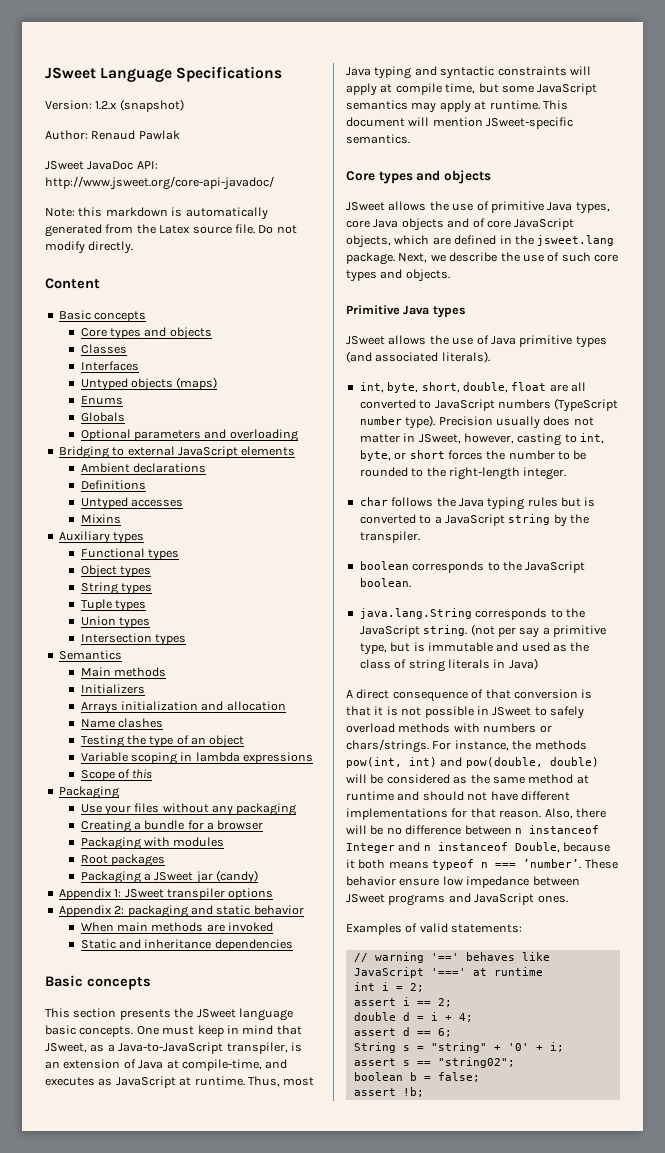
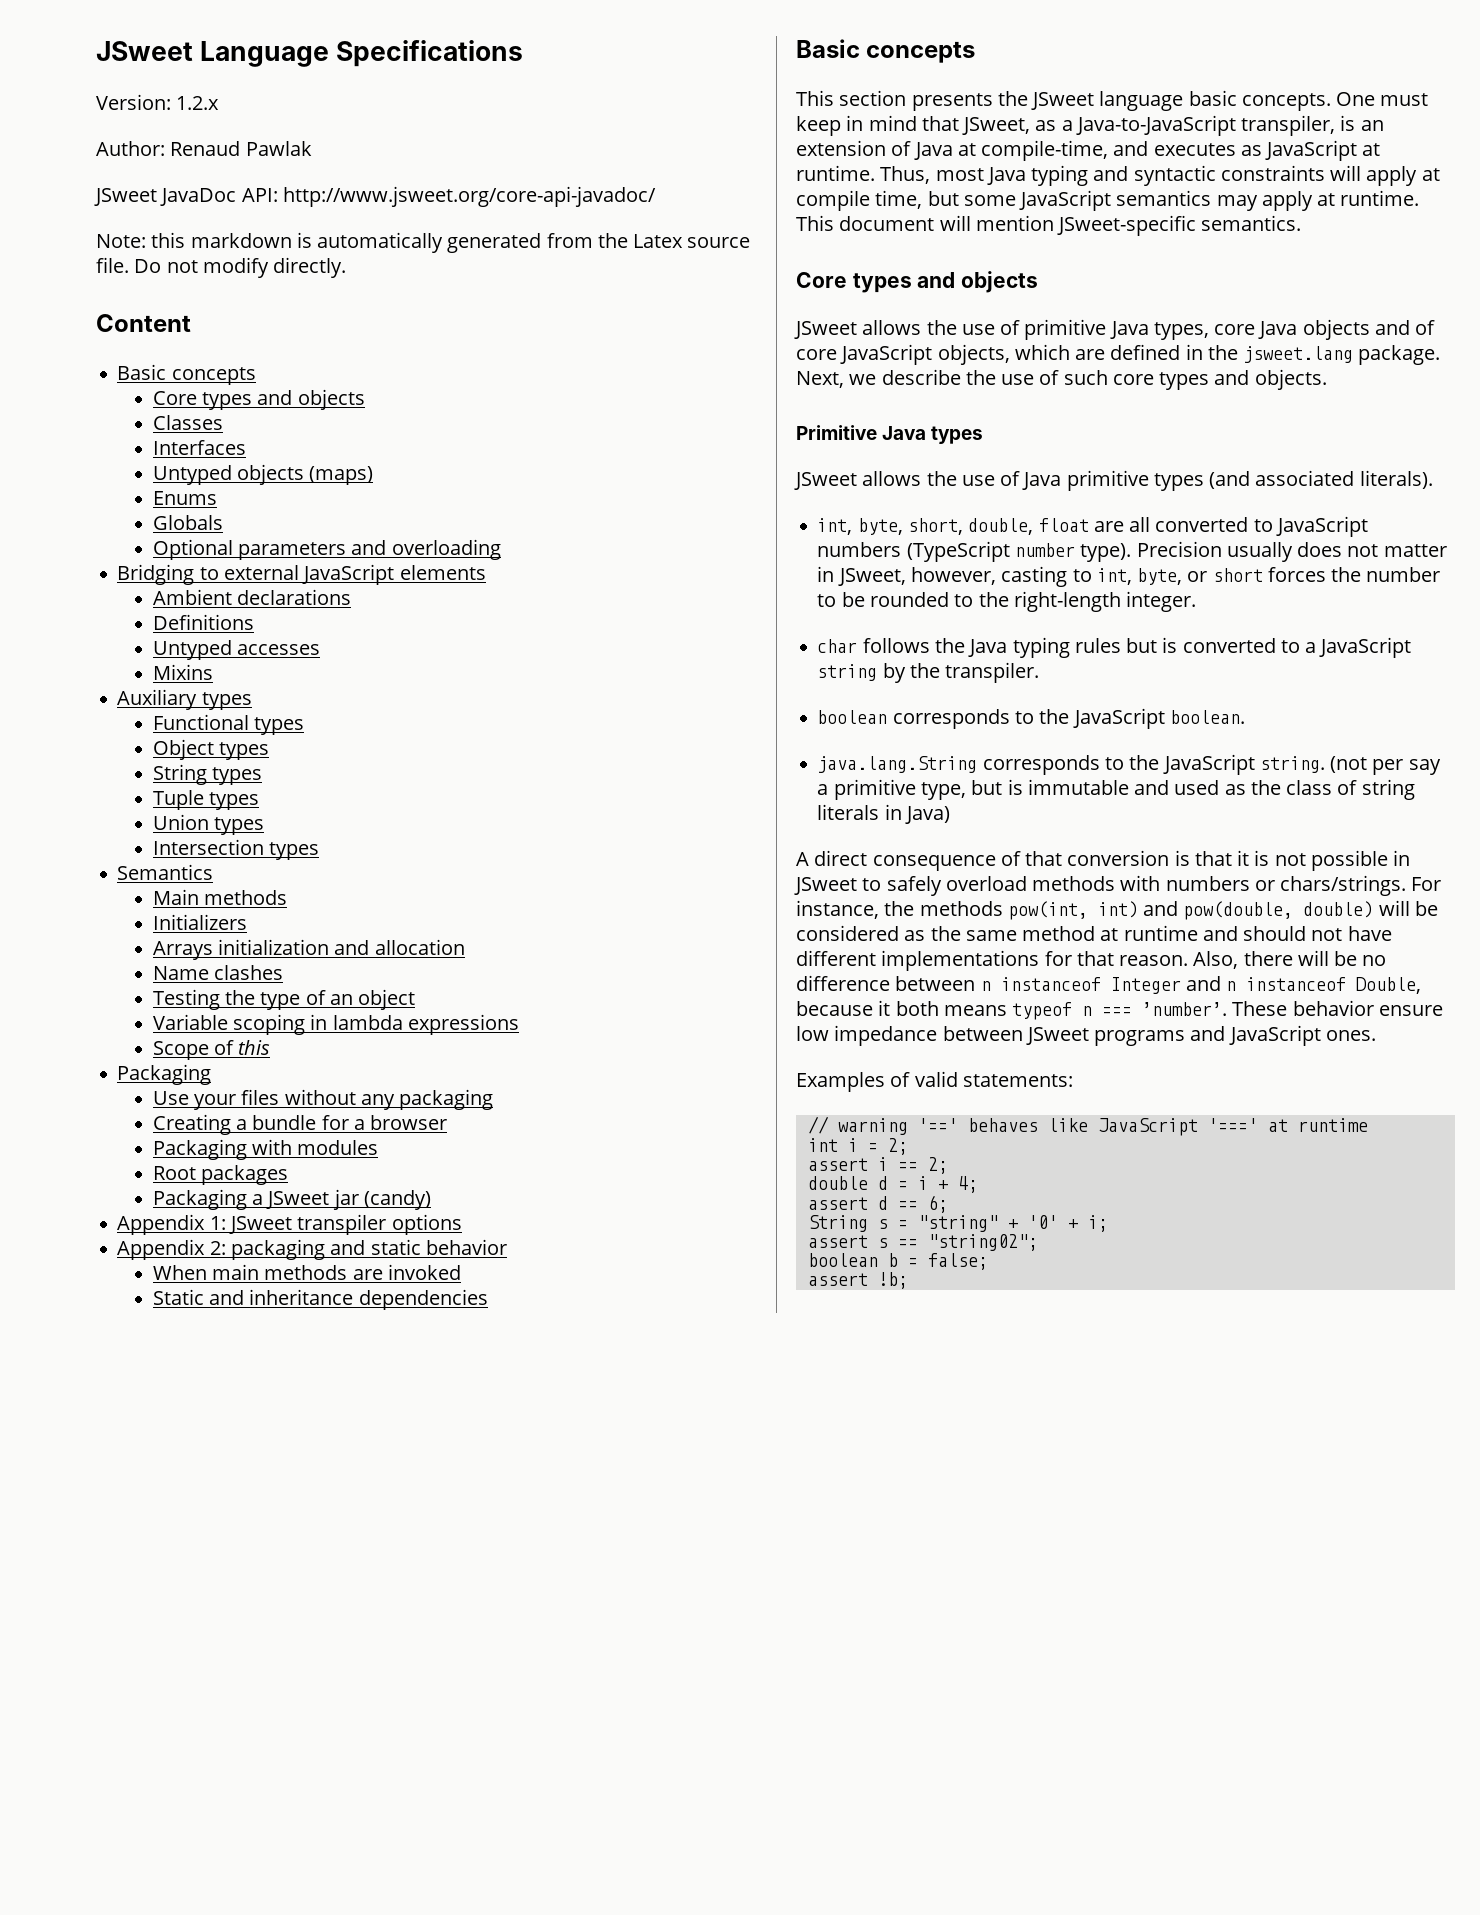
- Version: 1.2.x (snapshot)
+ Version: 1.2.x

